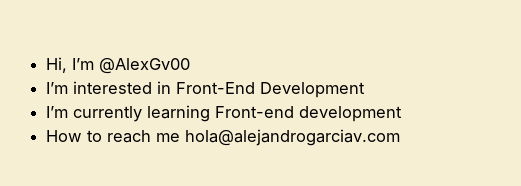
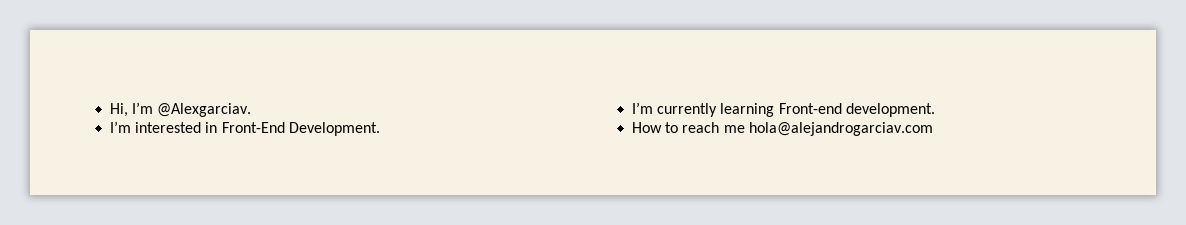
- Hi, I’m @AlexGv00
+ Hi, I’m @Alexgarciav.
- I’m interested in Front-End Development
+ I’m interested in Front-End Development.
- I’m currently learning Front-end development
+ I’m currently learning Front-end development.

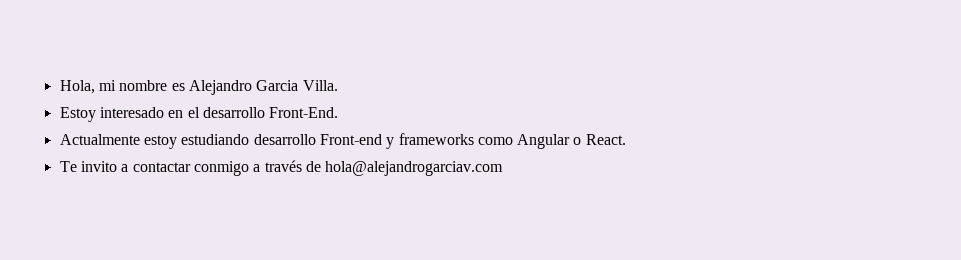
- Hi, I’m @Alexgarciav.
- I’m interested in Front-End Development.
- I’m currently learning Front-end development.
- How to reach me hola@alejandrogarciav.com
+ Hola, mi nombre es Alejandro Garcia Villa.
+ Estoy interesado en el desarrollo Front-End.
+ Actualmente estoy estudiando desarrollo Front-end y frameworks como Angular o React.
+ Te invito a contactar conmigo a través de hola@alejandrogarciav.com

